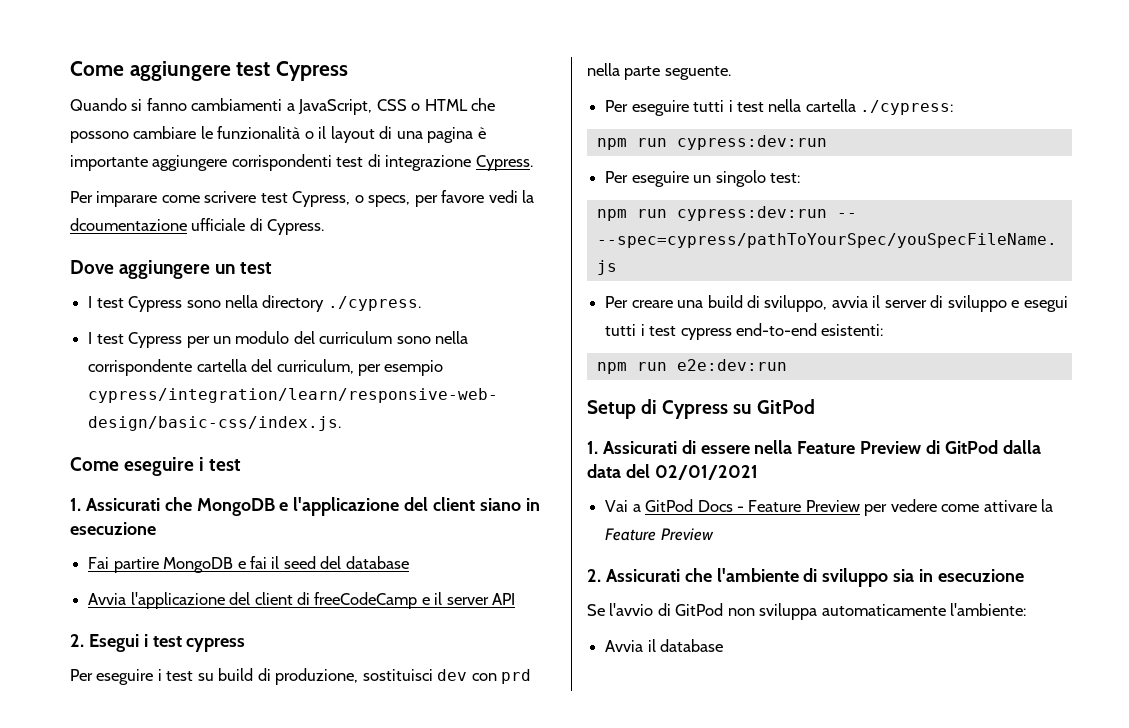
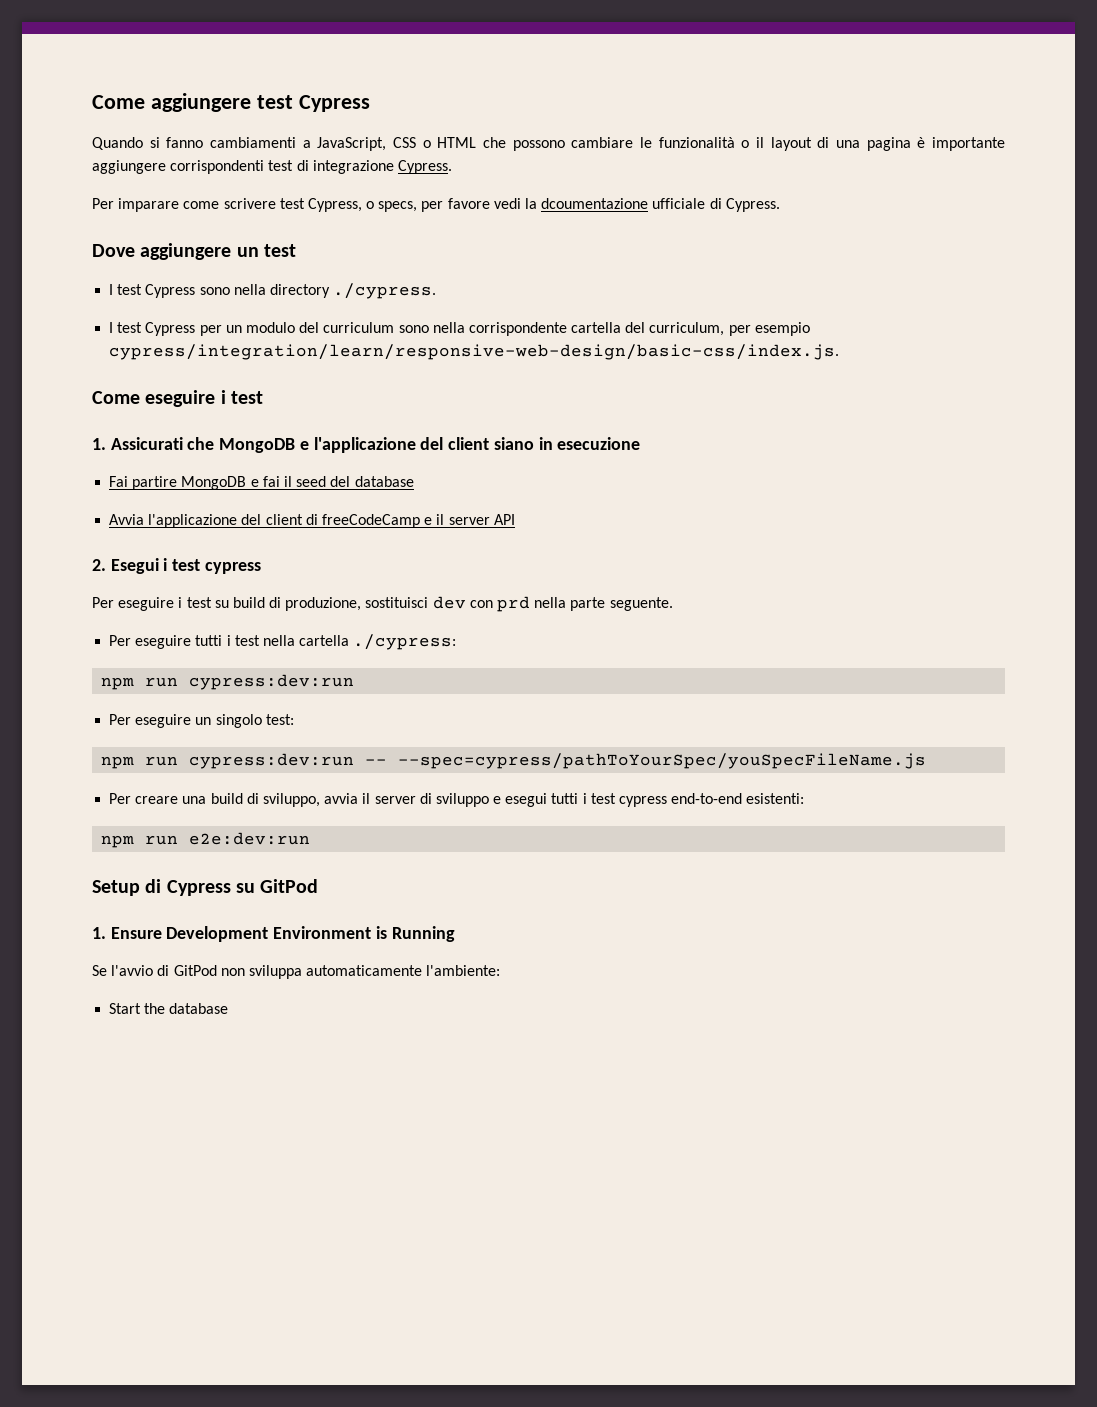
- 1. Assicurati di essere nella Feature Preview di GitPod dalla data del 02/01/2021
- Vai a GitPod Docs - Feature Preview per vedere come attivare la Feature Preview
- 2. Assicurati che l'ambiente di sviluppo sia in esecuzione
+ 1. Ensure Development Environment is Running
- Avvia il database
+ Start the database

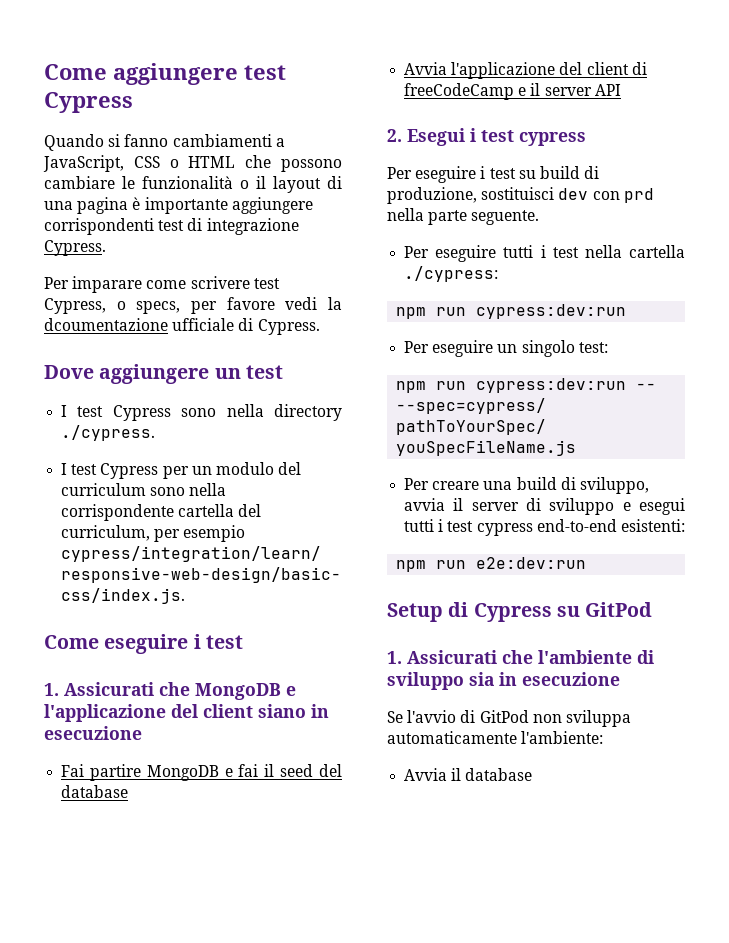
- 1. Ensure Development Environment is Running
+ 1. Assicurati che l'ambiente di sviluppo sia in esecuzione
- Start the database
+ Avvia il database

